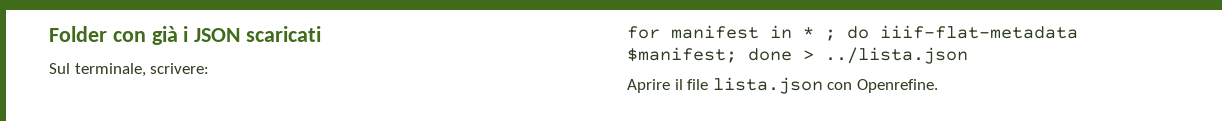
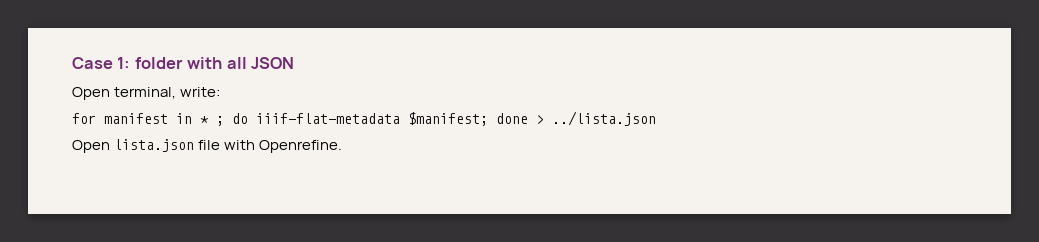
- Folder con già i JSON scaricati
- Sul terminale, scrivere:
+ Case 1: folder with all JSON
+ Open terminal, write:
- Aprire il file lista.json con Openrefine.
+ Open lista.json file with Openrefine.

